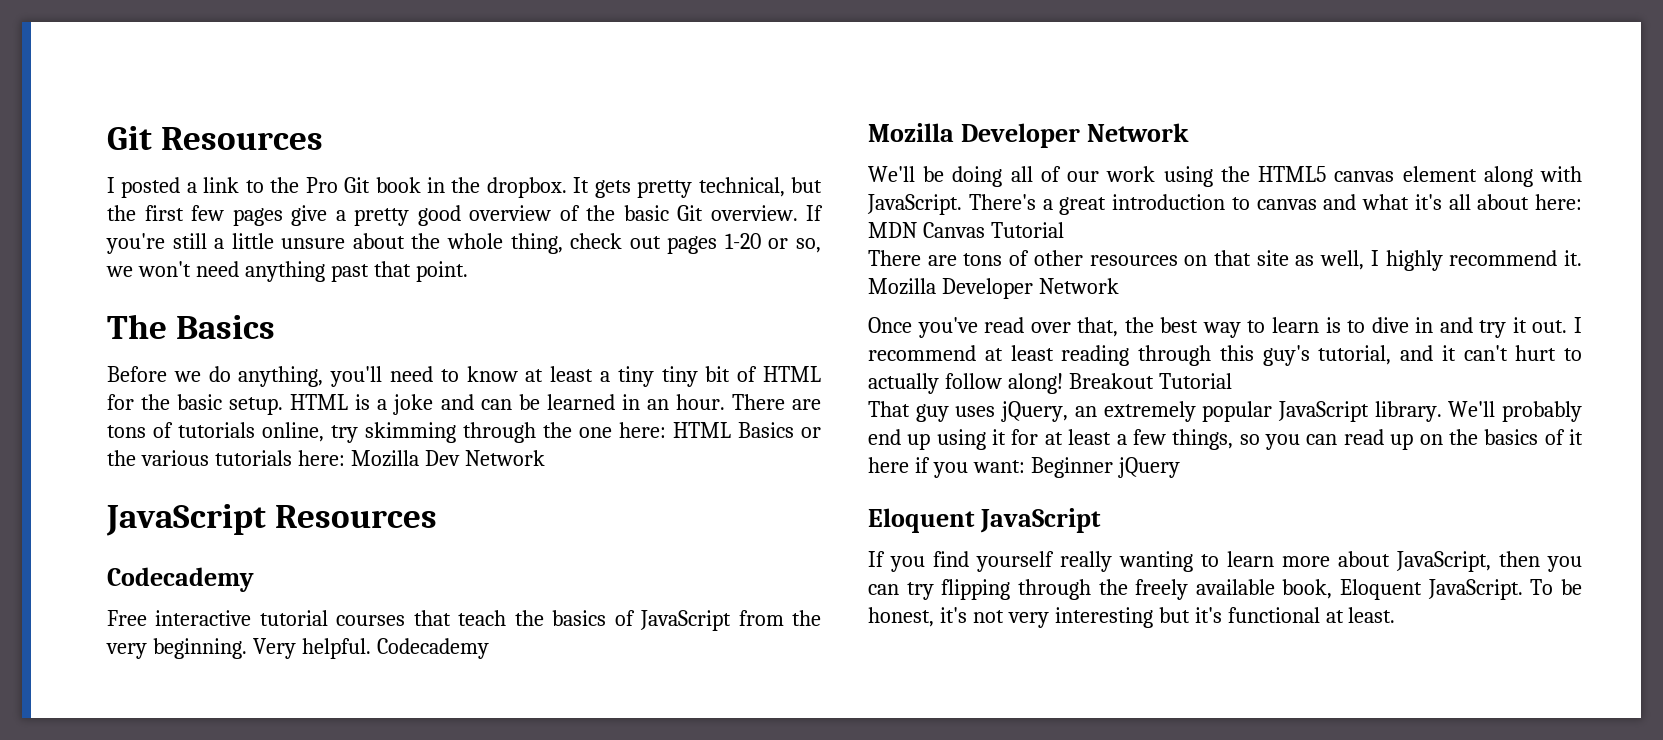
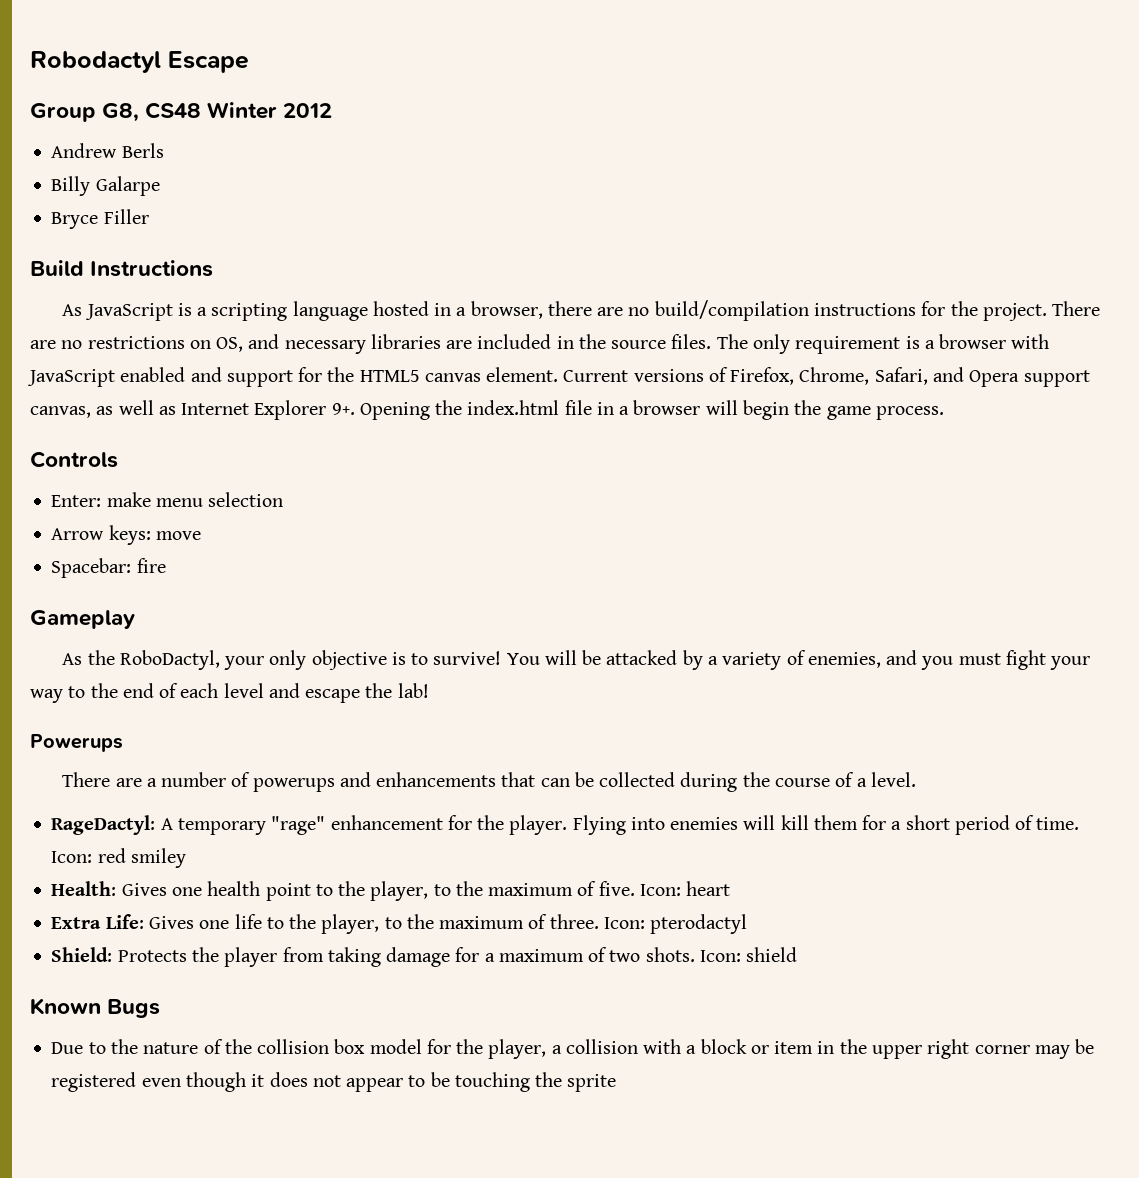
- Git Resources
- I posted a link to the Pro Git book in the dropbox. It gets pretty technical, but the first few pages give a pretty good overview of the basic Git overview. If you're still a little unsure about the whole thing, check out pages 1-20 or so, we won't need anything past that point.
- The Basics
- Before we do anything, you'll need to know at least a tiny tiny bit of HTML for the basic setup. HTML is a joke and can be learned in an hour. There are tons of tutorials online, try skimming through the one here: HTML Basics or the various tutorials here: Mozilla Dev Network
- JavaScript Resources
- Codecademy
- Free interactive tutorial courses that teach the basics of JavaScript from the very beginning. Very helpful. Codecademy
- Mozilla Developer Network
- We'll be doing all of our work using the HTML5 canvas element along with JavaScript. There's a great introduction to canvas and what it's all about here: MDN Canvas Tutorial
- There are tons of other resources on that site as well, I highly recommend it. Mozilla Developer Network
- Once you've read over that, the best way to learn is to dive in and try it out. I recommend at least reading through this guy's tutorial, and it can't hurt to actually follow along! Breakout Tutorial
- That guy uses jQuery, an extremely popular JavaScript library. We'll probably end up using it for at least a few things, so you can read up on the basics of it here if you want: Beginner jQuery
- Eloquent JavaScript
- If you find yourself really wanting to learn more about JavaScript, then you can try flipping through the freely available book, Eloquent JavaScript. To be honest, it's not very interesting but it's functional at least.
+ Robodactyl Escape
+ Group G8, CS48 Winter 2012
+ Andrew Berls
+ Billy Galarpe
+ Bryce Filler
+ Build Instructions
+ As JavaScript is a scripting language hosted in a browser, there are no build/compilation instructions for the project. There are no restrictions on OS, and necessary libraries are included in the source files. The only requirement is a browser with JavaScript enabled and support for the HTML5 canvas element. Current versions of Firefox, Chrome, Safari, and Opera support canvas, as well as Internet Explorer 9+. Opening the index.html file in a browser will begin the game process.
+ Controls
+ Enter: make menu selection
+ Arrow keys: move
+ Spacebar: fire
+ Gameplay
+ As the RoboDactyl, your only objective is to survive! You will be attacked by a variety of enemies, and you must fight your way to the end of each level and escape the lab!
+ Powerups
+ There are a number of powerups and enhancements that can be collected during the course of a level.
+ RageDactyl: A temporary "rage" enhancement for the player. Flying into enemies will kill them for a short period of time. Icon: red smiley
+ Health: Gives one health point to the player, to the maximum of five. Icon: heart
+ Extra Life: Gives one life to the player, to the maximum of three. Icon: pterodactyl
+ Shield: Protects the player from taking damage for a maximum of two shots. Icon: shield
+ Known Bugs
+ Due to the nature of the collision box model for the player, a collision with a block or item in the upper right corner may be registered even though it does not appear to be touching the sprite

